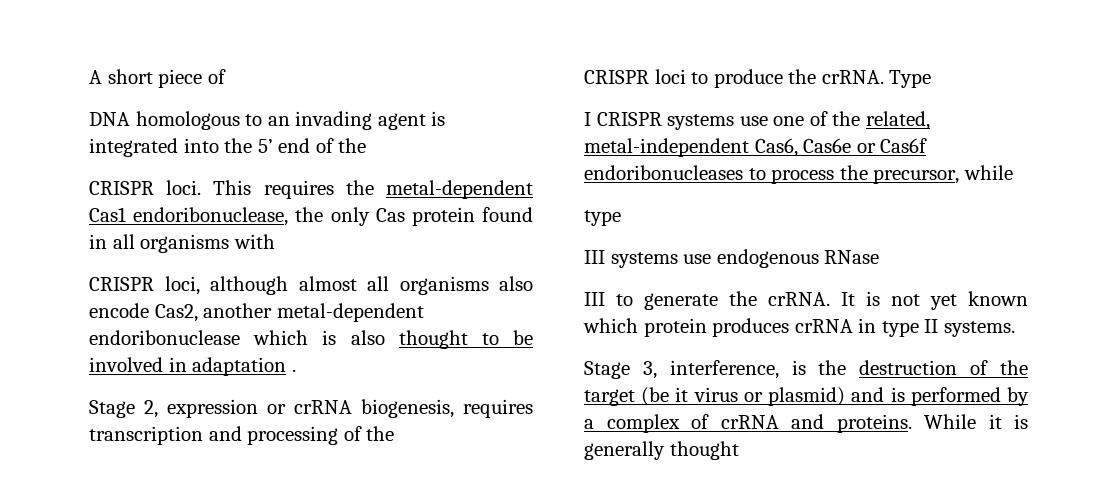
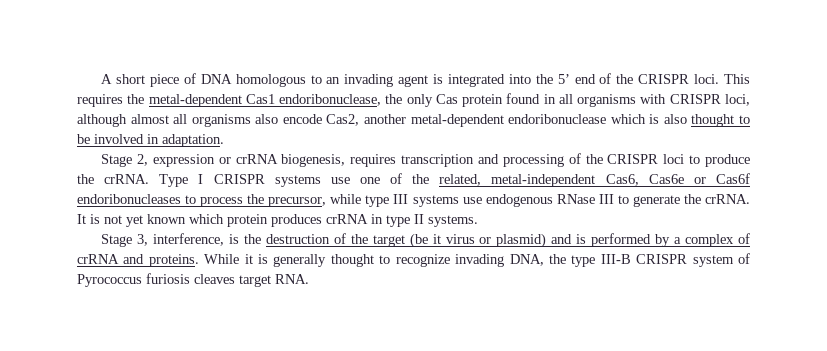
- A short piece of
- DNA homologous to an invading agent is integrated into the 5’ end of the
- CRISPR loci.
+ A short piece of DNA homologous to an invading agent is integrated into the 5’ end of the CRISPR loci.
- This requires the metal-dependent Cas1 endoribonuclease, the only Cas protein found in all organisms with
- CRISPR loci, although almost all organisms also encode Cas2, another metal-dependent endoribonuclease which is also thought to be involved in adaptation .
+ This requires the metal-dependent Cas1 endoribonuclease, the only Cas protein found in all organisms with CRISPR loci, although almost all organisms also encode Cas2, another metal-dependent endoribonuclease which is also thought to be involved in adaptation.
- Stage 2, expression or crRNA biogenesis, requires transcription and processing of the
- CRISPR loci to produce the crRNA.
+ Stage 2, expression or crRNA biogenesis, requires transcription and processing of the CRISPR loci to produce the crRNA.
- Type
- I CRISPR systems use one of the related, metal-independent Cas6, Cas6e or Cas6f endoribonucleases to process the precursor, while
- type
- III systems use endogenous RNase
- III to generate the crRNA.
+ Type I CRISPR systems use one of the related, metal-independent Cas6, Cas6e or Cas6f endoribonucleases to process the precursor, while type III systems use endogenous RNase III to generate the crRNA.
- While it is generally thought
+ While it is generally thought to recognize invading DNA, the type III-B CRISPR system of Pyrococcus furiosis cleaves target RNA.

